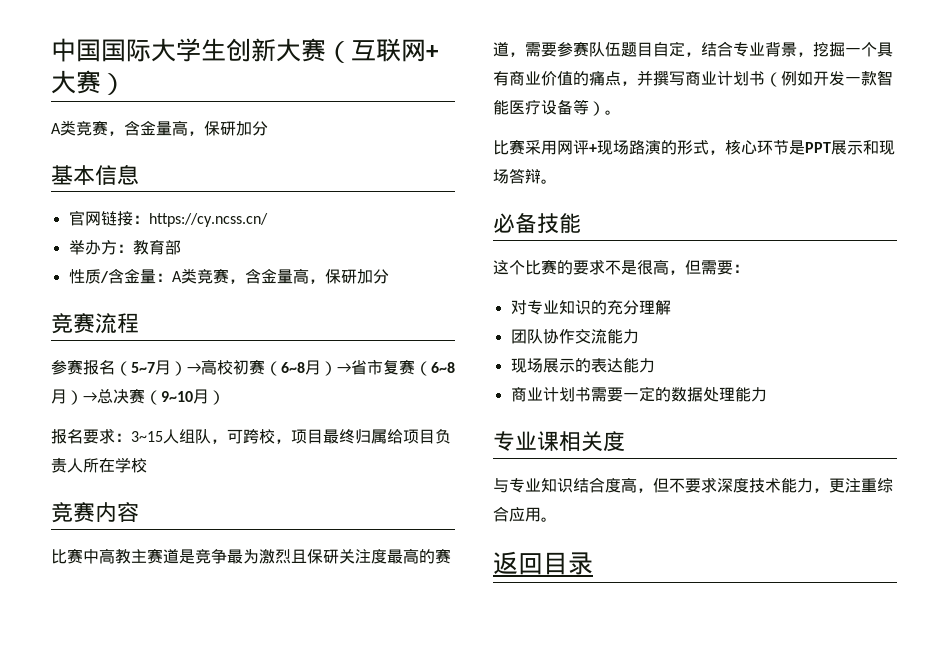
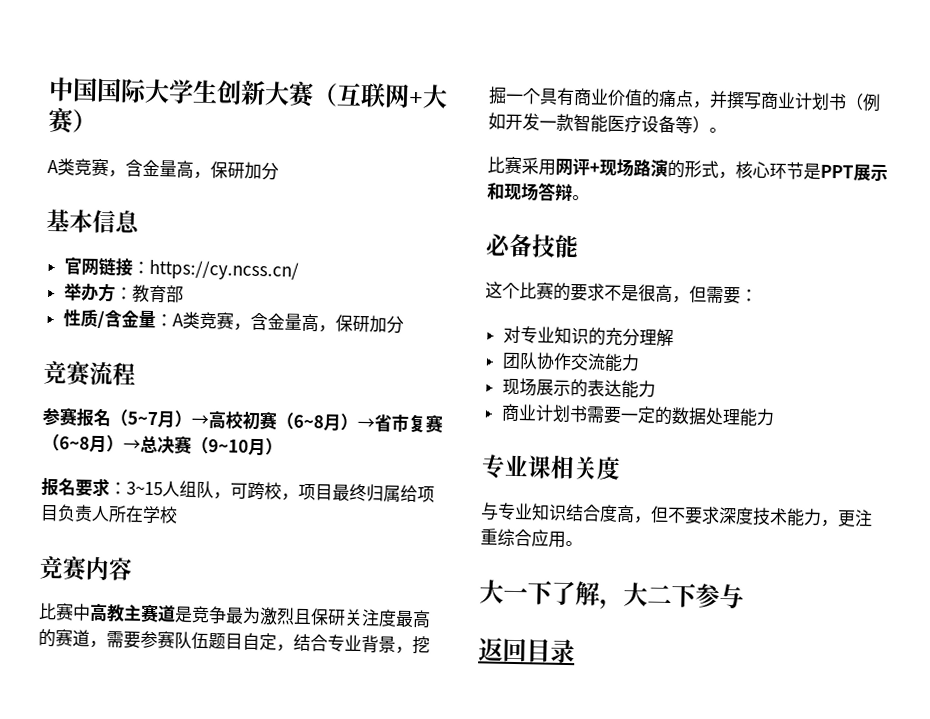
+ 大一下了解，大二下参与

